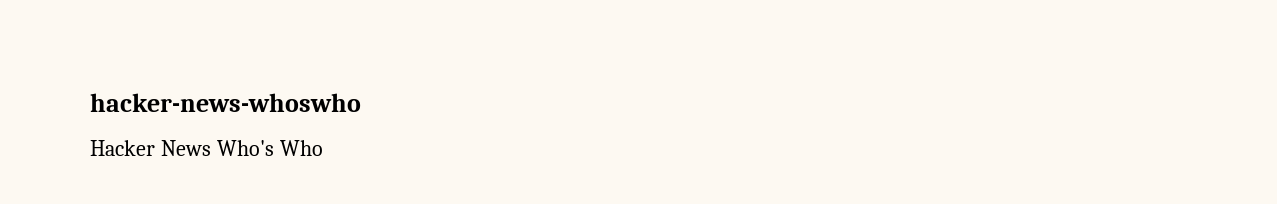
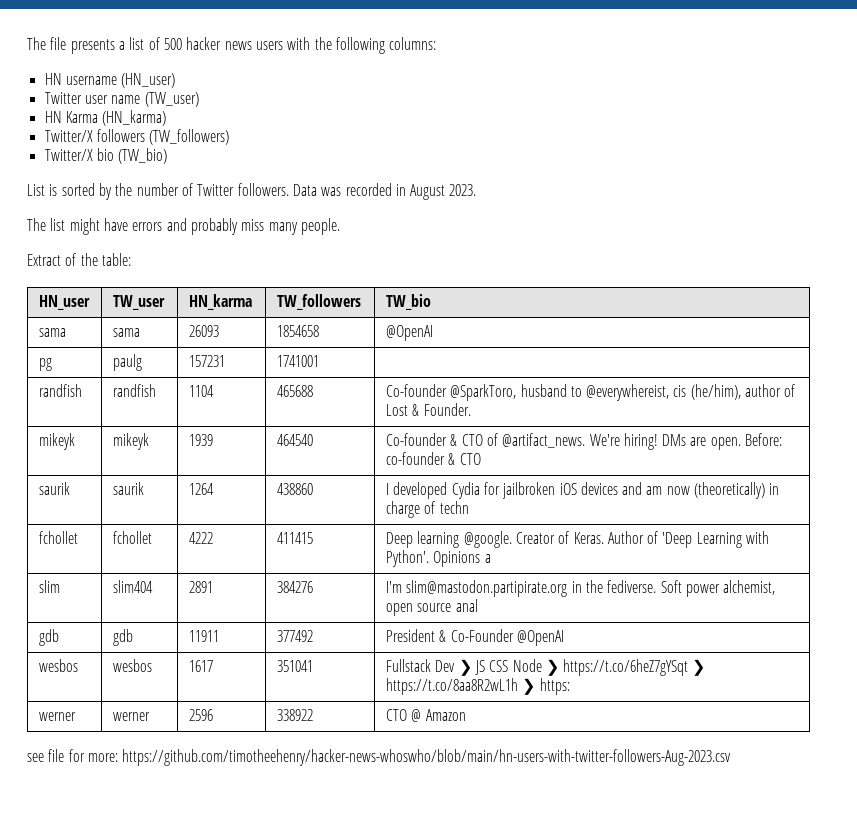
- hacker-news-whoswho
- Hacker News Who's Who
+ The file presents a list of 500 hacker news users with the following columns:
+ HN username (HN_user)
+ Twitter user name (TW_user)
+ HN Karma (HN_karma)
+ Twitter/X followers (TW_followers)
+ Twitter/X bio (TW_bio)
+ List is sorted by the number of Twitter followers. Data was recorded in August 2023.
+ The list might have errors and probably miss many people.
+ Extract of the table:
+ HN_user | TW_user | HN_karma | TW_followers | TW_bio
+ sama | sama | 26093 | 1854658 | @OpenAI
+ pg | paulg | 157231 | 1741001 |
+ randfish | randfish | 1104 | 465688 | Co-founder @SparkToro, husband to @everywhereist, cis (he/him), author of Lost & Founder.
+ mikeyk | mikeyk | 1939 | 464540 | Co-founder & CTO of @artifact_news. We're hiring! DMs are open. Before: co-founder & CTO
+ saurik | saurik | 1264 | 438860 | I developed Cydia for jailbroken iOS devices and am now (theoretically) in charge of techn
+ fchollet | fchollet | 4222 | 411415 | Deep learning @google. Creator of Keras. Author of 'Deep Learning with Python'. Opinions a
+ slim | slim404 | 2891 | 384276 | I'm slim@mastodon.partipirate.org in the fediverse. Soft power alchemist, open source anal
+ gdb | gdb | 11911 | 377492 | President & Co-Founder @OpenAI
+ wesbos | wesbos | 1617 | 351041 | Fullstack Dev ❯ JS CSS Node ❯ https://t.co/6heZ7gYSqt ❯ https://t.co/8aa8R2wL1h ❯ https:
+ werner | werner | 2596 | 338922 | CTO @ Amazon
+ see file for more: https://github.com/timotheehenry/hacker-news-whoswho/blob/main/hn-users-with-twitter-followers-Aug-2023.csv

